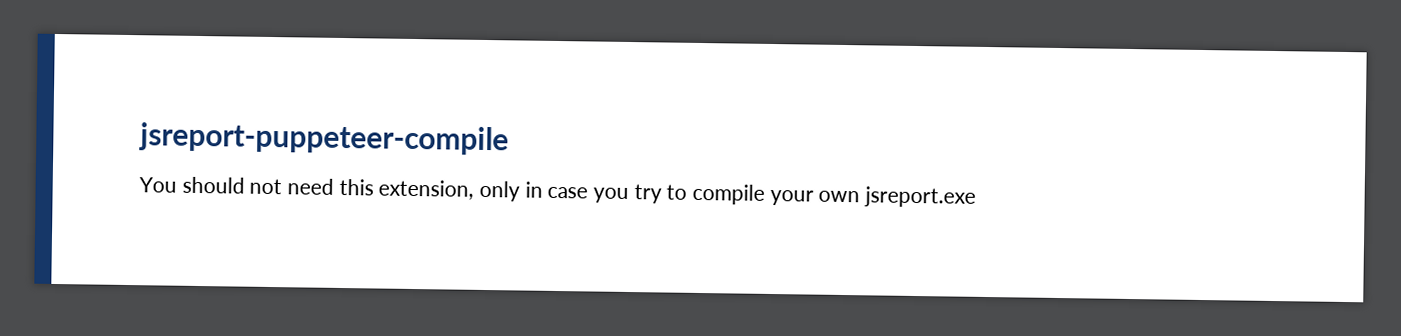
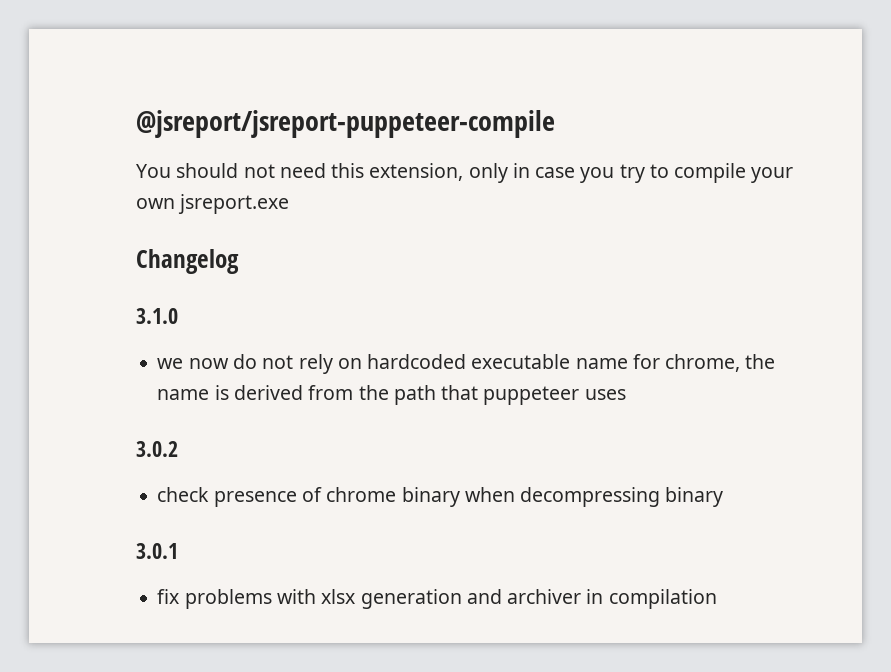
- jsreport-puppeteer-compile
+ @jsreport/jsreport-puppeteer-compile
+ Changelog
+ 3.1.0
+ we now do not rely on hardcoded executable name for chrome, the name is derived from the path that puppeteer uses
+ 3.0.2
+ check presence of chrome binary when decompressing binary
+ 3.0.1
+ fix problems with xlsx generation and archiver in compilation

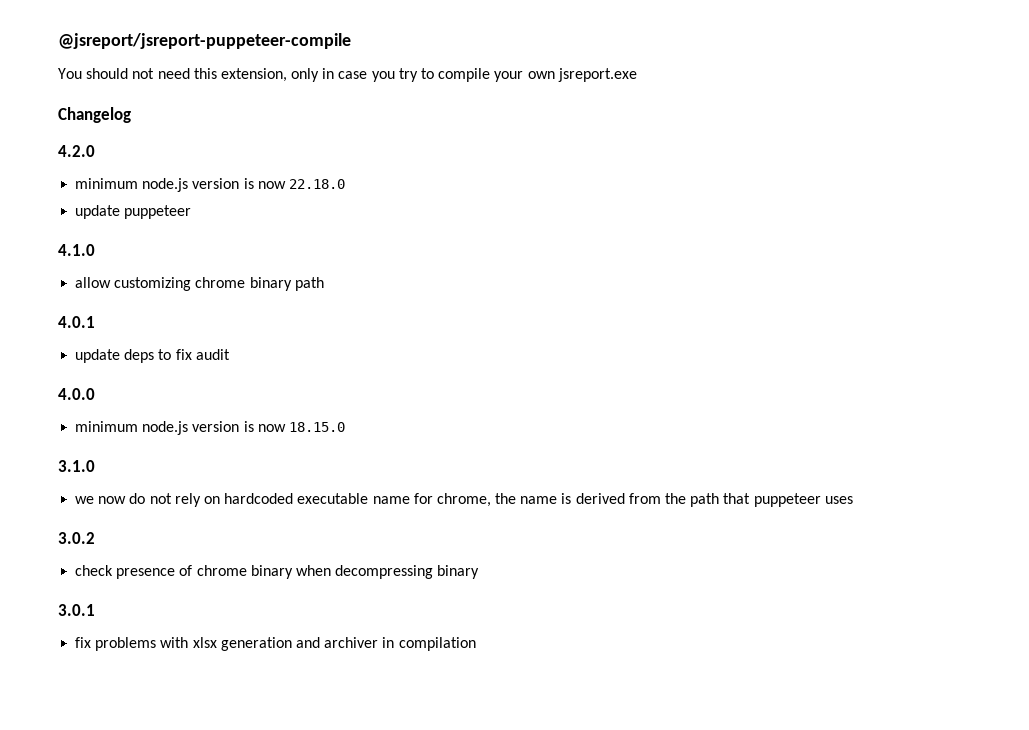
+ 4.2.0
+ minimum node.js version is now 22.18.0
+ update puppeteer
+ 4.1.0
+ allow customizing chrome binary path
+ 4.0.1
+ update deps to fix audit
+ 4.0.0
+ minimum node.js version is now 18.15.0

